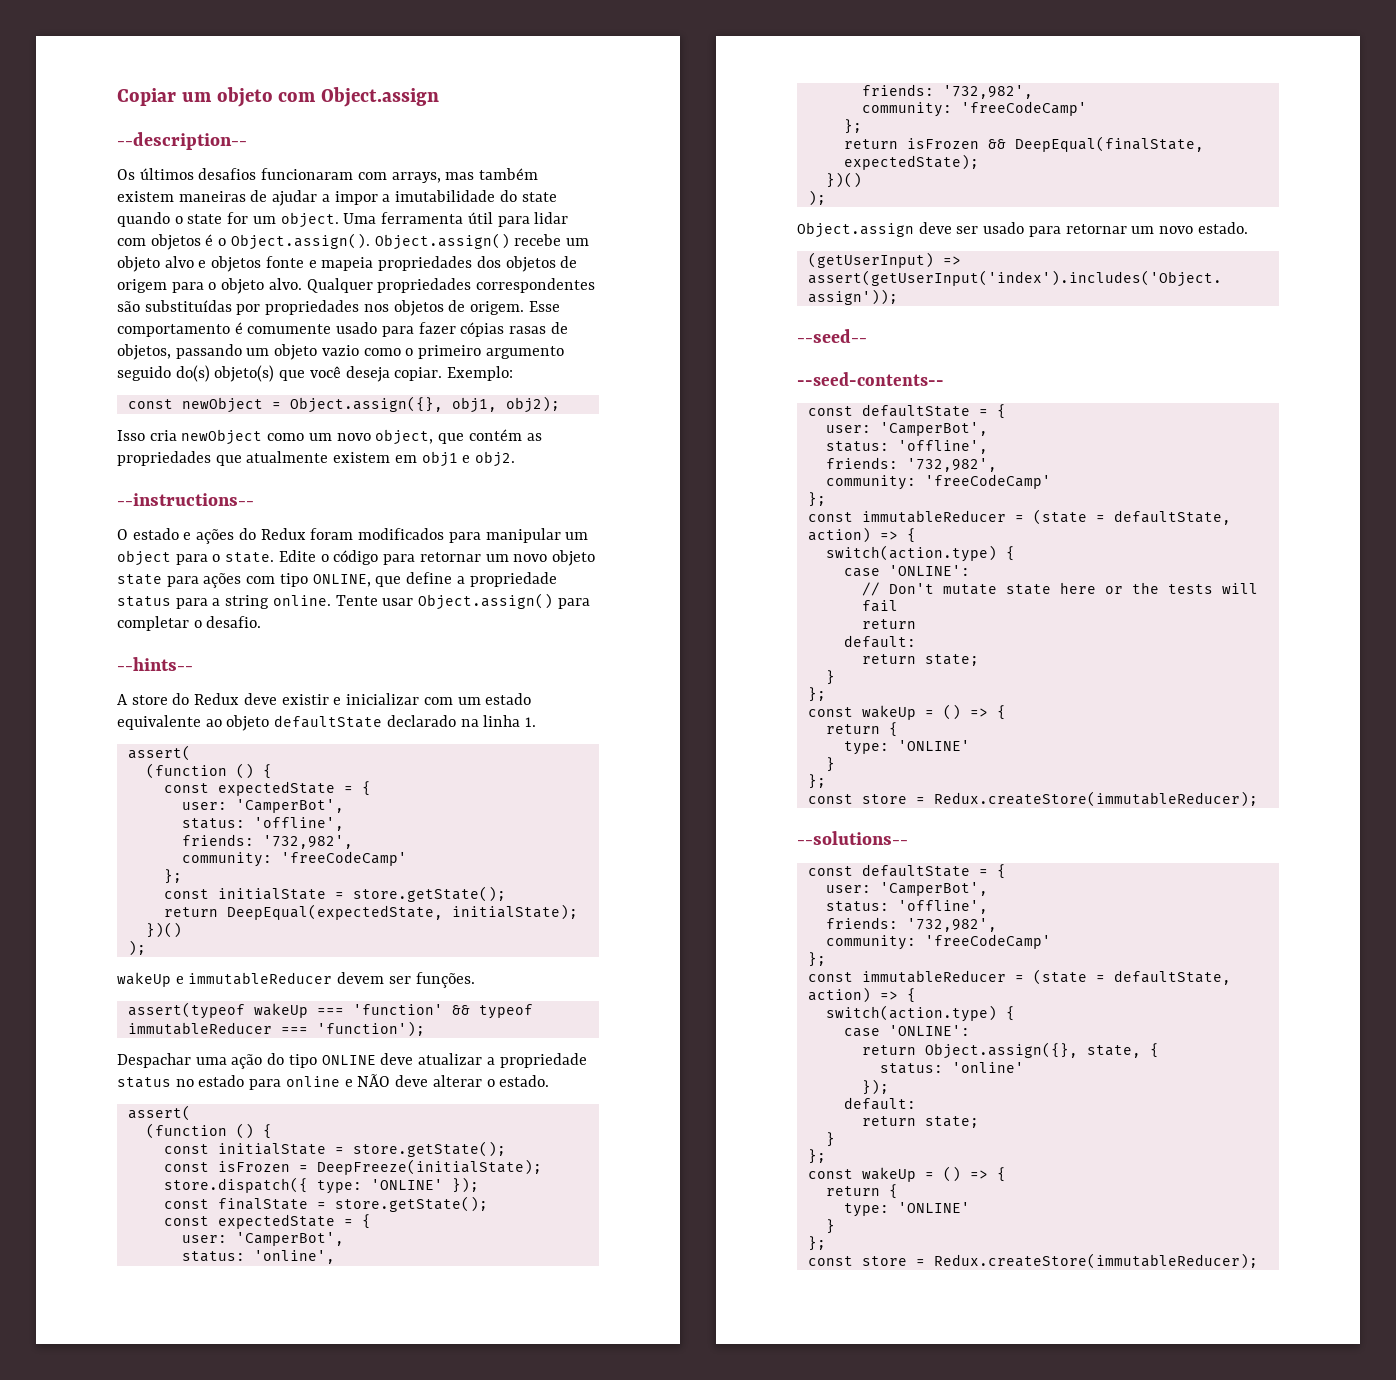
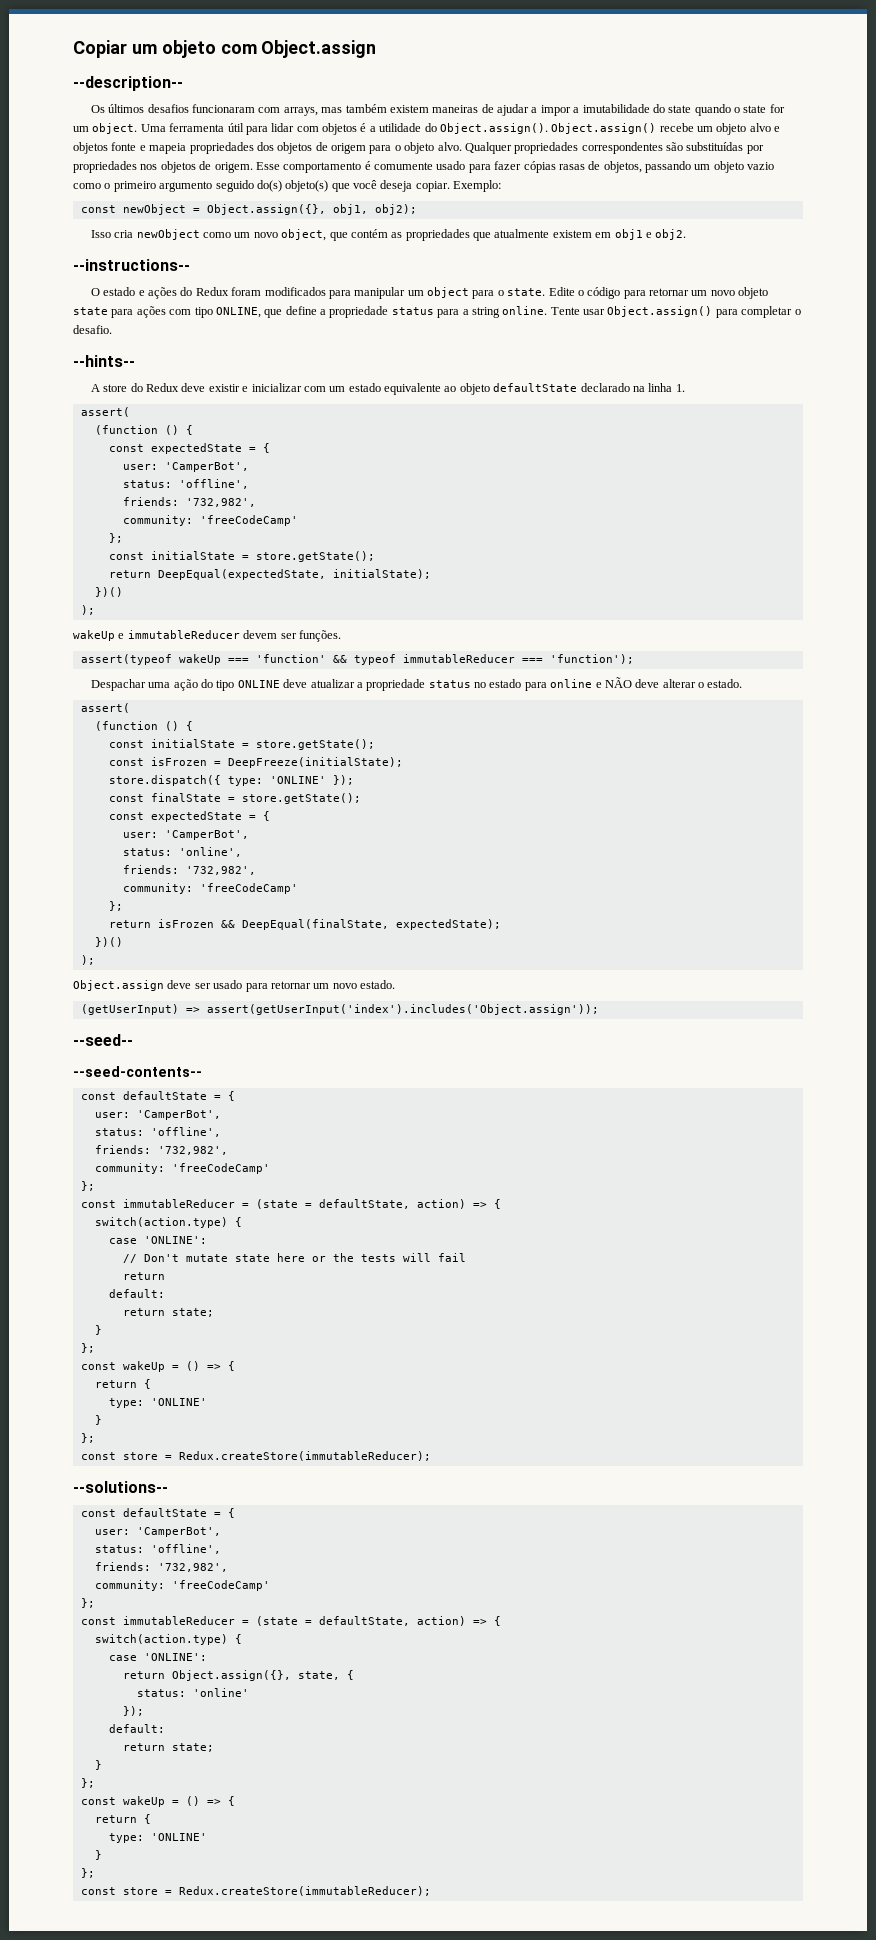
- Uma ferramenta útil para lidar com objetos é o Object.assign(). Object.assign() recebe um objeto alvo e objetos fonte e mapeia propriedades dos objetos de origem para o objeto alvo.
+ Uma ferramenta útil para lidar com objetos é a utilidade do Object.assign(). Object.assign() recebe um objeto alvo e objetos fonte e mapeia propriedades dos objetos de origem para o objeto alvo.

